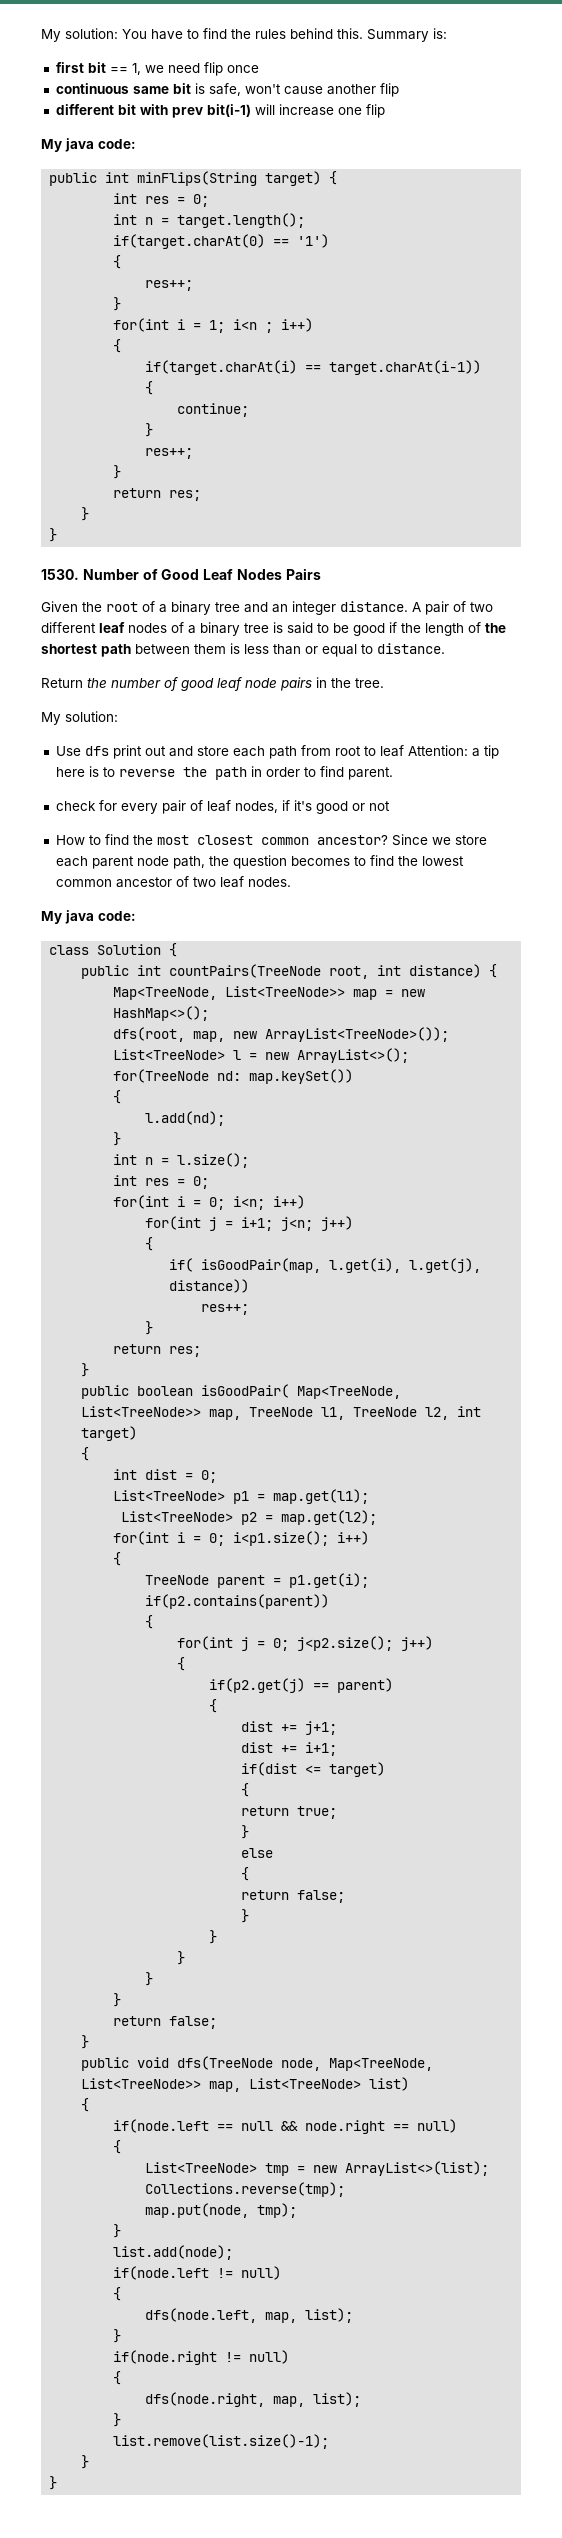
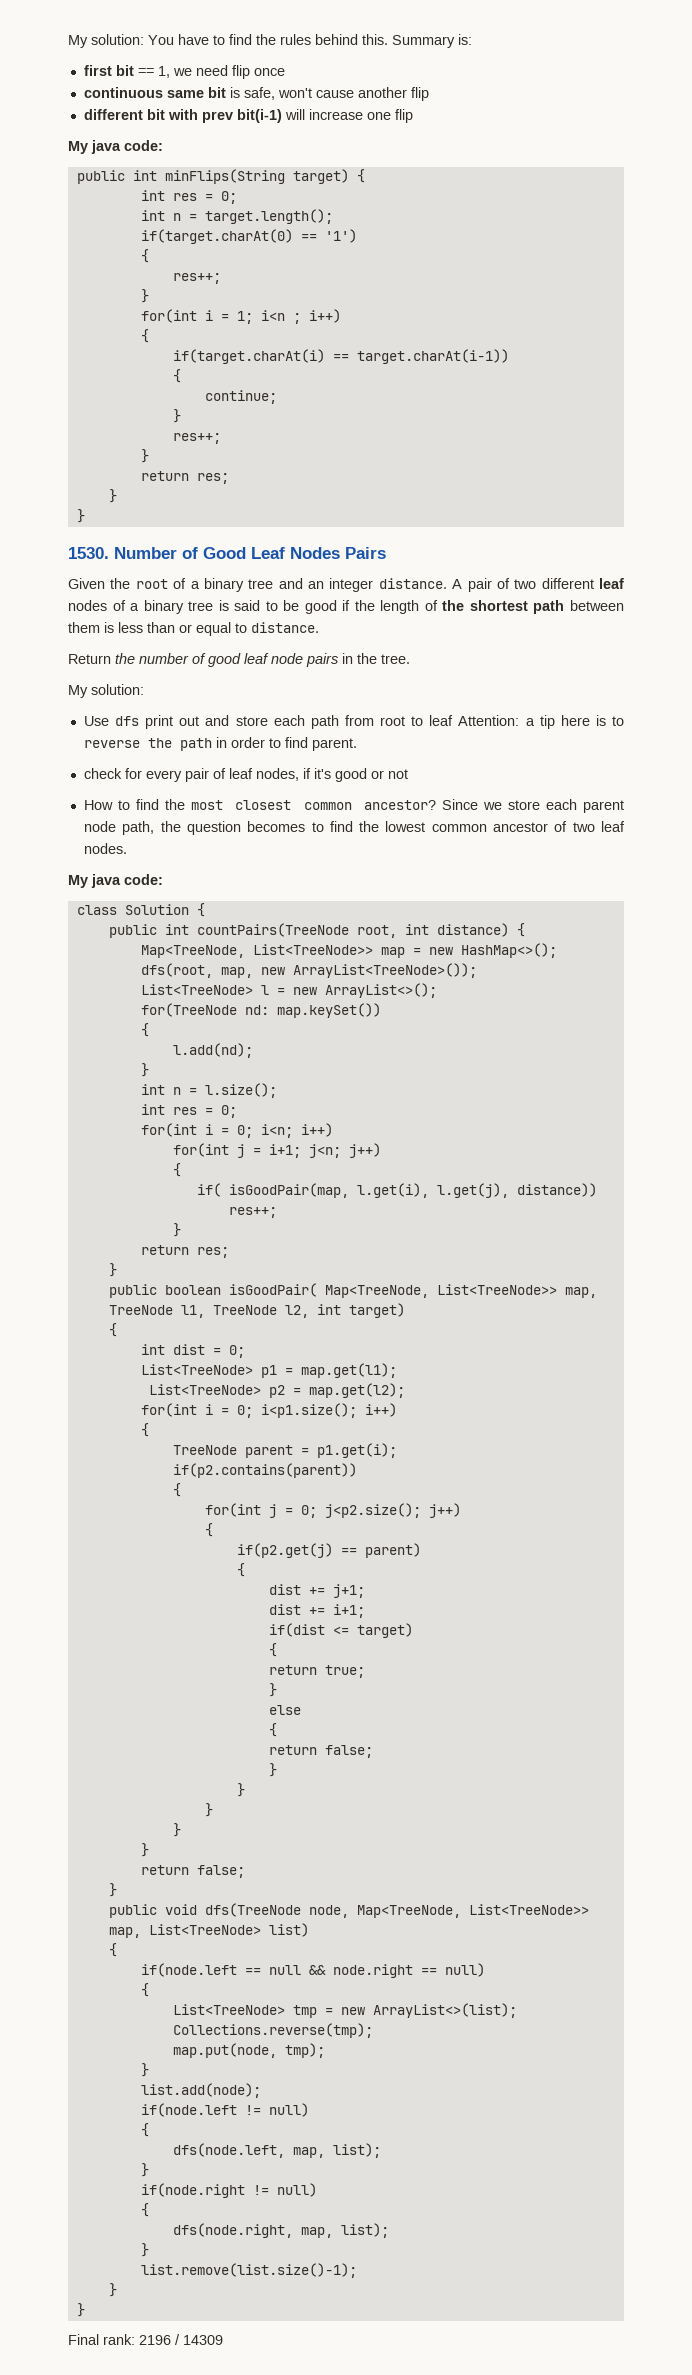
+ Final rank: 2196 / 14309

